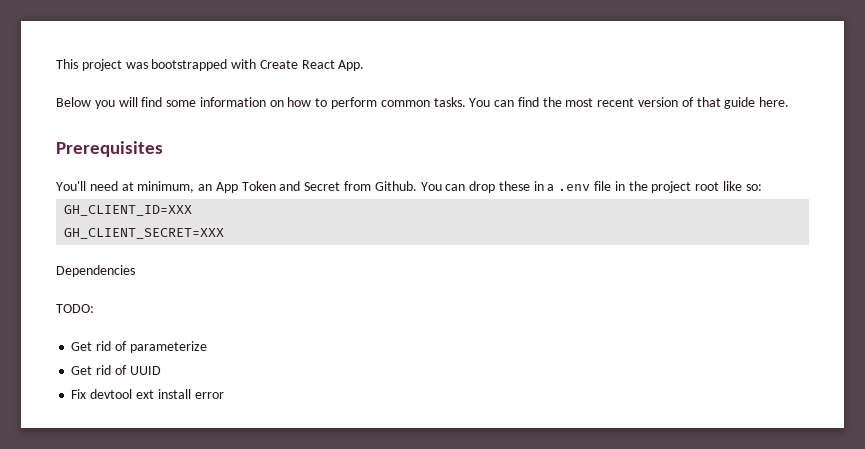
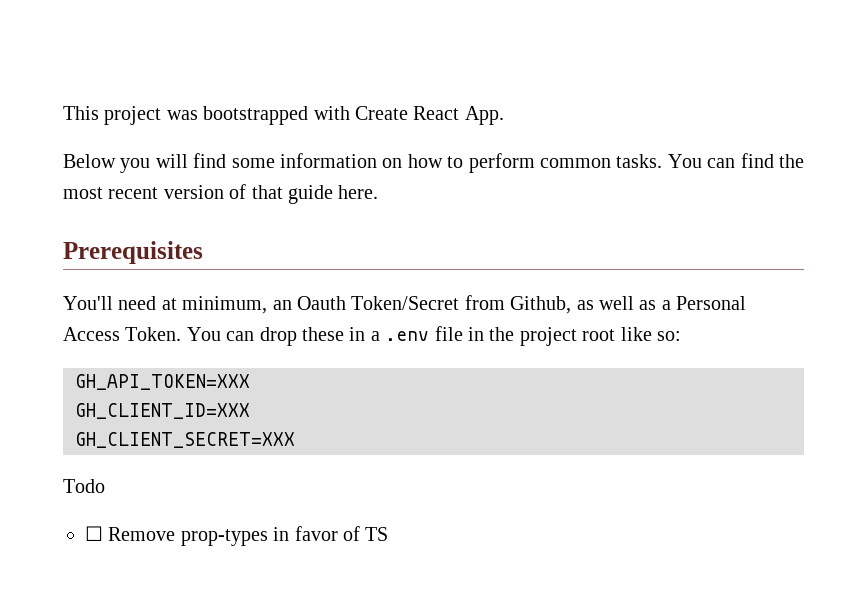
- You'll need at minimum, an App Token and Secret from Github.
+ You'll need at minimum, an Oauth Token/Secret from Github, as well as a Personal Access Token.
+ GH_API_TOKEN=XXX
- Dependencies
- TODO:
- Get rid of parameterize
- Get rid of UUID
- Fix devtool ext install error
+ Todo
+ ☐ Remove prop-types in favor of TS

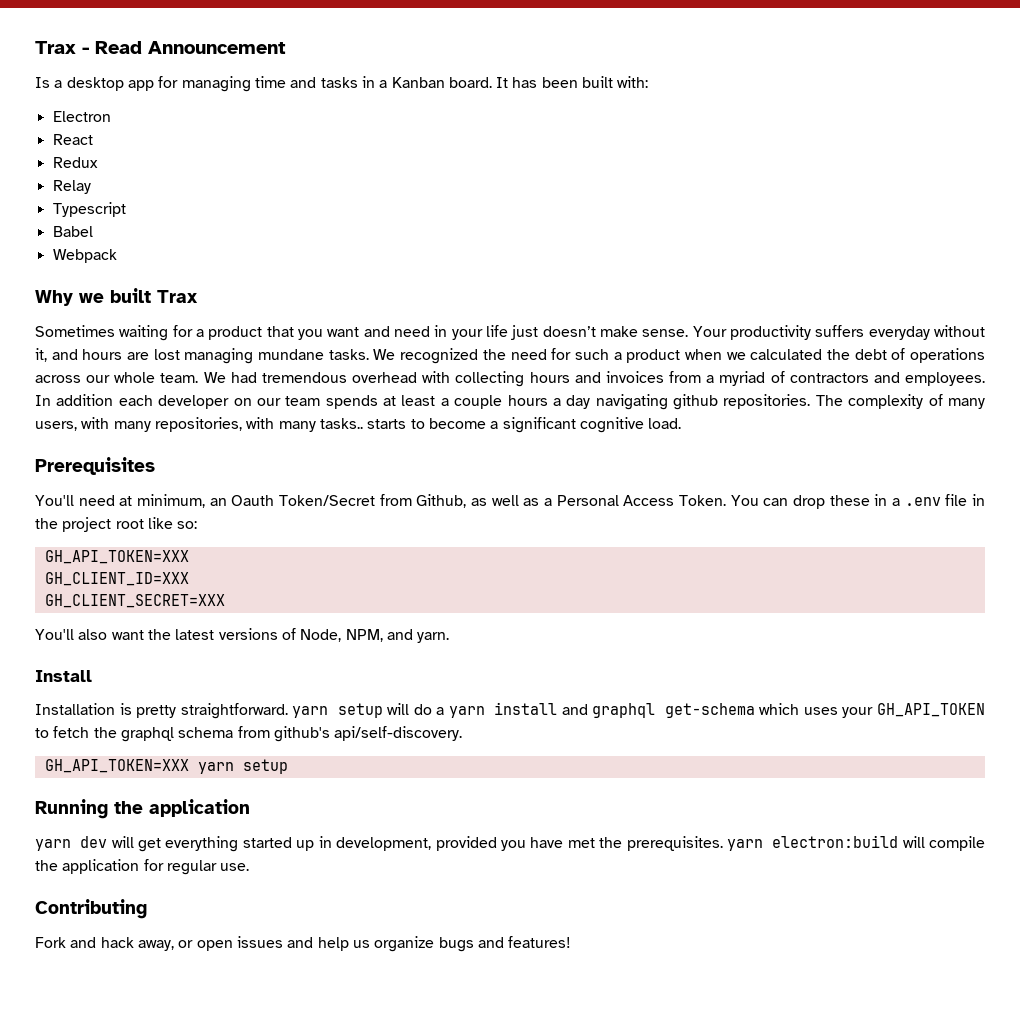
- This project was bootstrapped with Create React App.
- Below you will find some information on how to perform common tasks. You can find the most recent version of that guide here.
+ Trax - Read Announcement
+ Is a desktop app for managing time and tasks in a Kanban board. It has been built with:
+ Electron
+ React
+ Redux
+ Relay
+ Typescript
+ Babel
+ Webpack
+ Why we built Trax
+ Sometimes waiting for a product that you want and need in your life just doesn’t make sense. Your productivity suffers everyday without it, and hours are lost managing mundane tasks. We recognized the need for such a product when we calculated the debt of operations across our whole team. We had tremendous overhead with collecting hours and invoices from a myriad of contractors and employees. In addition each developer on our team spends at least a couple hours a day navigating github repositories. The complexity of many users, with many repositories, with many tasks.. starts to become a significant cognitive load.
- Todo
- ☐ Remove prop-types in favor of TS
+ You'll also want the latest versions of Node, NPM, and yarn.
+ Install
+ Installation is pretty straightforward. yarn setup will do a yarn install and graphql get-schema which uses your GH_API_TOKEN to fetch the graphql schema from github's api/self-discovery.
+ GH_API_TOKEN=XXX yarn setup
+ Running the application
+ yarn dev will get everything started up in development, provided you have met the prerequisites. yarn electron:build will compile the application for regular use.
+ Contributing
+ Fork and hack away, or open issues and help us organize bugs and features!

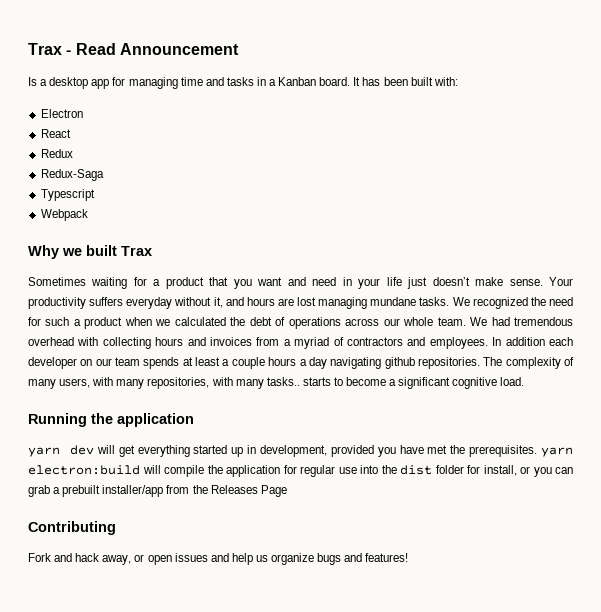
- Relay
+ Redux-Saga
- Babel
- Prerequisites
- You'll need at minimum, an Oauth Token/Secret from Github, as well as a Personal Access Token. You can drop these in a .env file in the project root like so:
- GH_API_TOKEN=XXX
- GH_CLIENT_ID=XXX
- GH_CLIENT_SECRET=XXX
- You'll also want the latest versions of Node, NPM, and yarn.
- Install
- Installation is pretty straightforward. yarn setup will do a yarn install and graphql get-schema which uses your GH_API_TOKEN to fetch the graphql schema from github's api/self-discovery.
- GH_API_TOKEN=XXX yarn setup
- yarn dev will get everything started up in development, provided you have met the prerequisites. yarn electron:build will compile the application for regular use.
+ yarn dev will get everything started up in development, provided you have met the prerequisites. yarn electron:build will compile the application for regular use into the dist folder for install, or you can grab a prebuilt installer/app from the Releases Page

